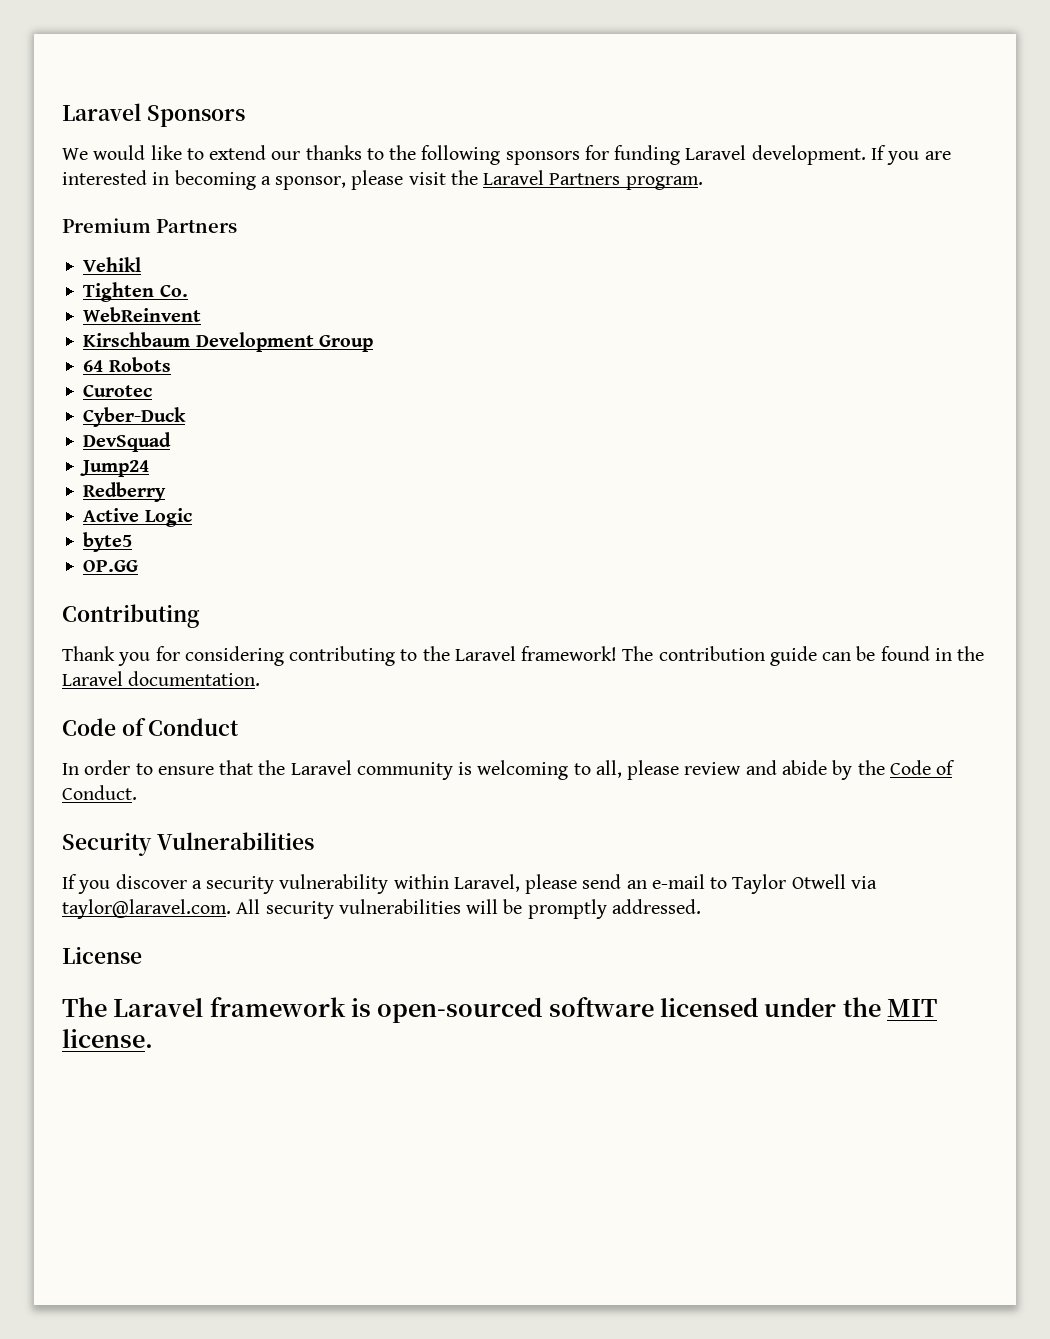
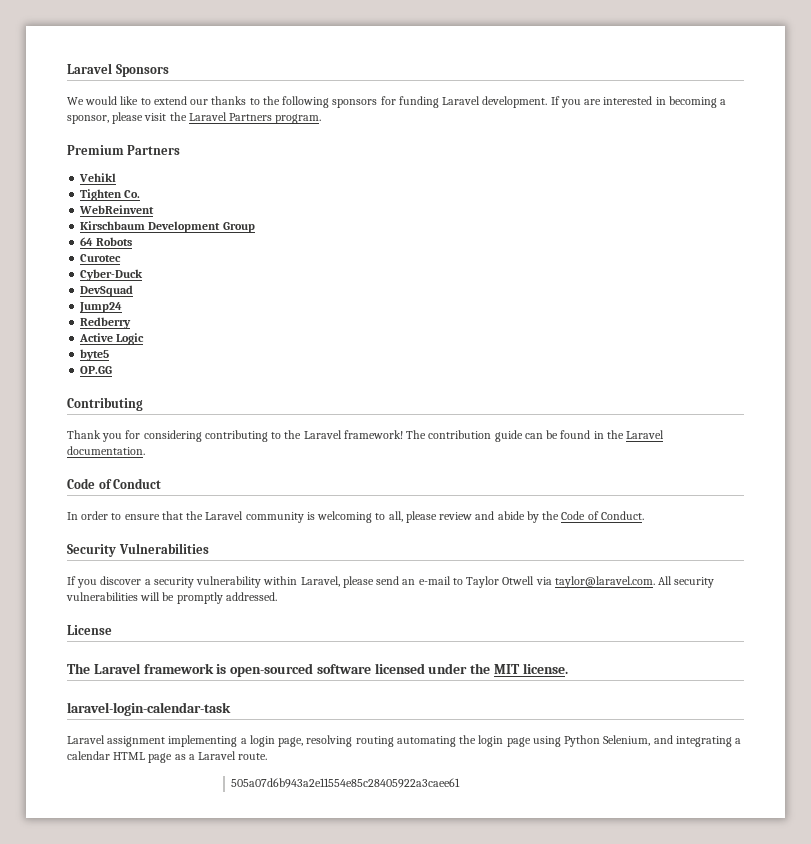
+ laravel-login-calendar-task
+ Laravel assignment implementing a login page, resolving routing automating the login page using Python Selenium, and integrating a calendar HTML page as a Laravel route.
+ 505a07d6b943a2e11554e85c28405922a3caee61

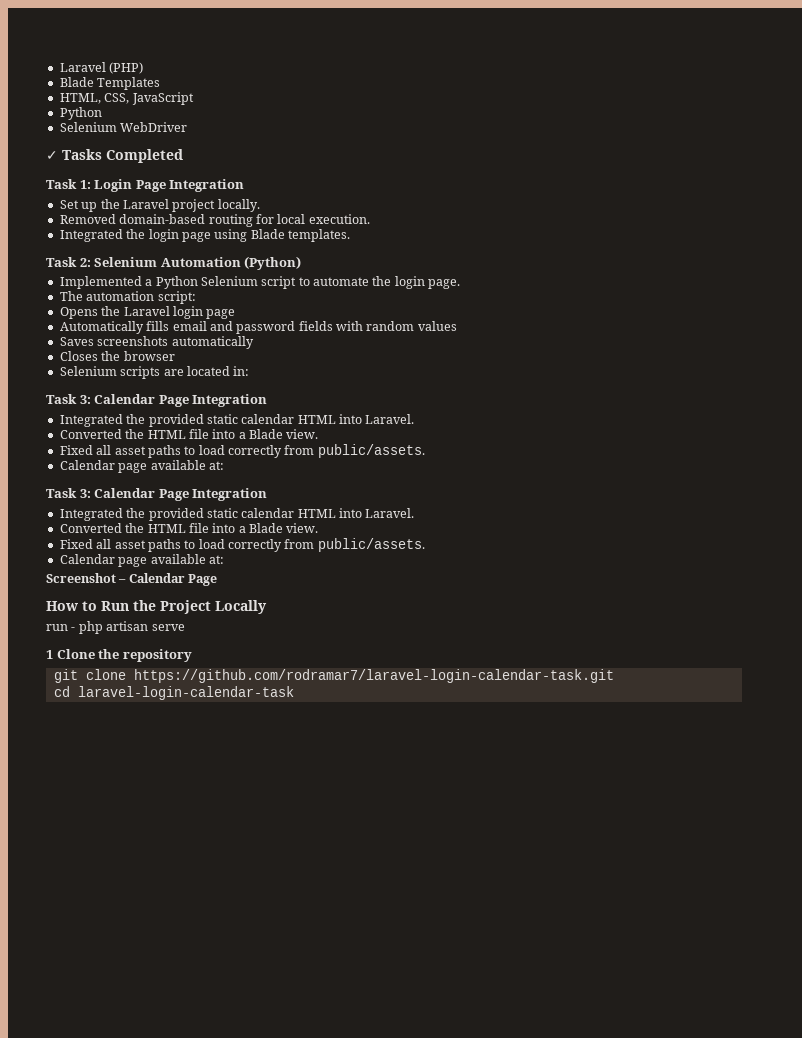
- Laravel Sponsors
- We would like to extend our thanks to the following sponsors for funding Laravel development. If you are interested in becoming a sponsor, please visit the Laravel Partners program.
- Premium Partners
- Vehikl
- Tighten Co.
- WebReinvent
- Kirschbaum Development Group
- 64 Robots
- Curotec
- Cyber-Duck
- DevSquad
- Jump24
- Redberry
- Active Logic
- byte5
- OP.GG
- Contributing
- Thank you for considering contributing to the Laravel framework! The contribution guide can be found in the Laravel documentation.
- Code of Conduct
- In order to ensure that the Laravel community is welcoming to all, please review and abide by the Code of Conduct.
- Security Vulnerabilities
- If you discover a security vulnerability within Laravel, please send an e-mail to Taylor Otwell via taylor@laravel.com. All security vulnerabilities will be promptly addressed.
- License
- The Laravel framework is open-sourced software licensed under the MIT license.
- laravel-login-calendar-task
- Laravel assignment implementing a login page, resolving routing automating the login page using Python Selenium, and integrating a calendar HTML page as a Laravel route.
- 505a07d6b943a2e11554e85c28405922a3caee61
+ Laravel (PHP)
+ Blade Templates
+ HTML, CSS, JavaScript
+ Python
+ Selenium WebDriver
+ ✓ Tasks Completed
+ Task 1: Login Page Integration
+ Set up the Laravel project locally.
+ Removed domain-based routing for local execution.
+ Integrated the login page using Blade templates.
+ Task 2: Selenium Automation (Python)
+ Implemented a Python Selenium script to automate the login page.
+ The automation script:
+ Opens the Laravel login page
+ Automatically fills email and password fields with random values
+ Saves screenshots automatically
+ Closes the browser
+ Selenium scripts are located in:
+ Task 3: Calendar Page Integration
+ Integrated the provided static calendar HTML into Laravel.
+ Converted the HTML file into a Blade view.
+ Fixed all asset paths to load correctly from public/assets.
+ Calendar page available at:
+ Task 3: Calendar Page Integration
+ Integrated the provided static calendar HTML into Laravel.
+ Converted the HTML file into a Blade view.
+ Fixed all asset paths to load correctly from public/assets.
+ Calendar page available at:
+ Screenshot – Calendar Page
+ How to Run the Project Locally
+ run - php artisan serve
+ 1 Clone the repository
+ git clone https://github.com/rodramar7/laravel-login-calendar-task.git
+ cd laravel-login-calendar-task

